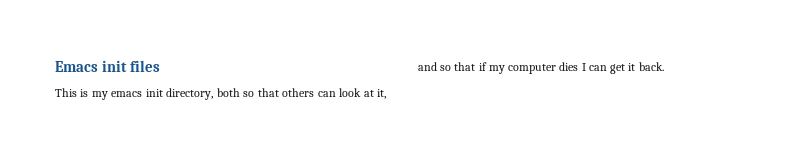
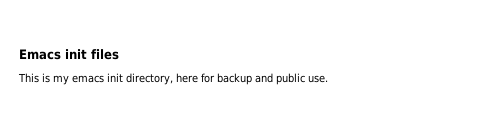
- This is my emacs init directory, both so that others can look at it, and so that if my computer dies I can get it back.
+ This is my emacs init directory, here for backup and public use.

